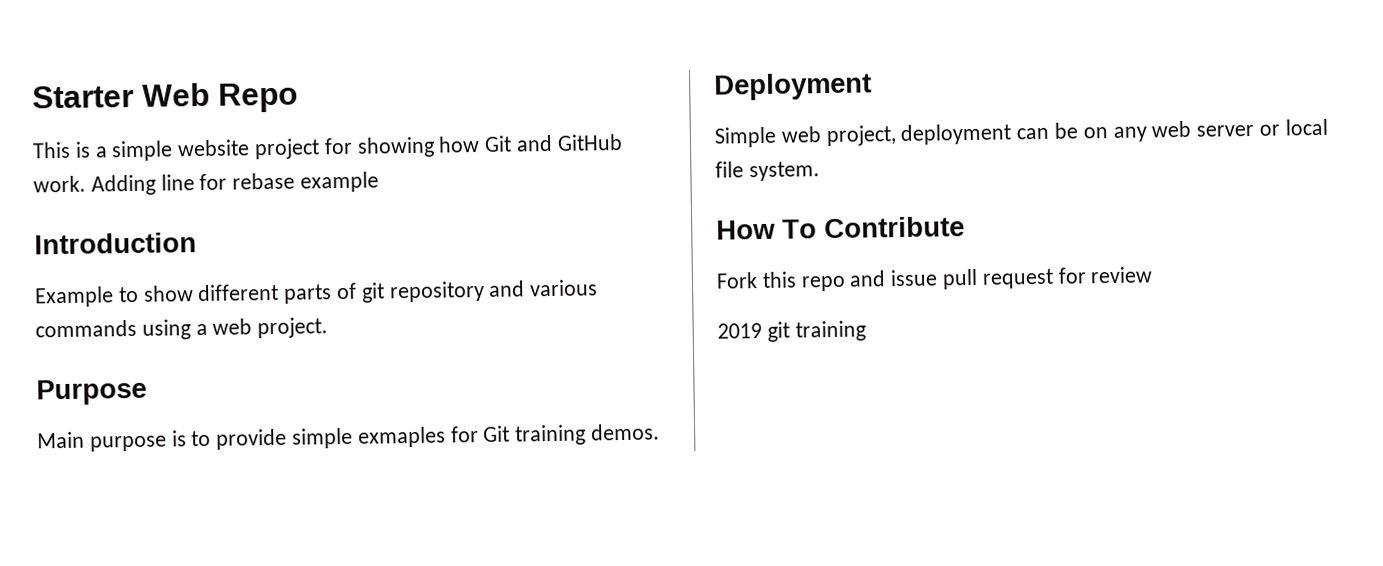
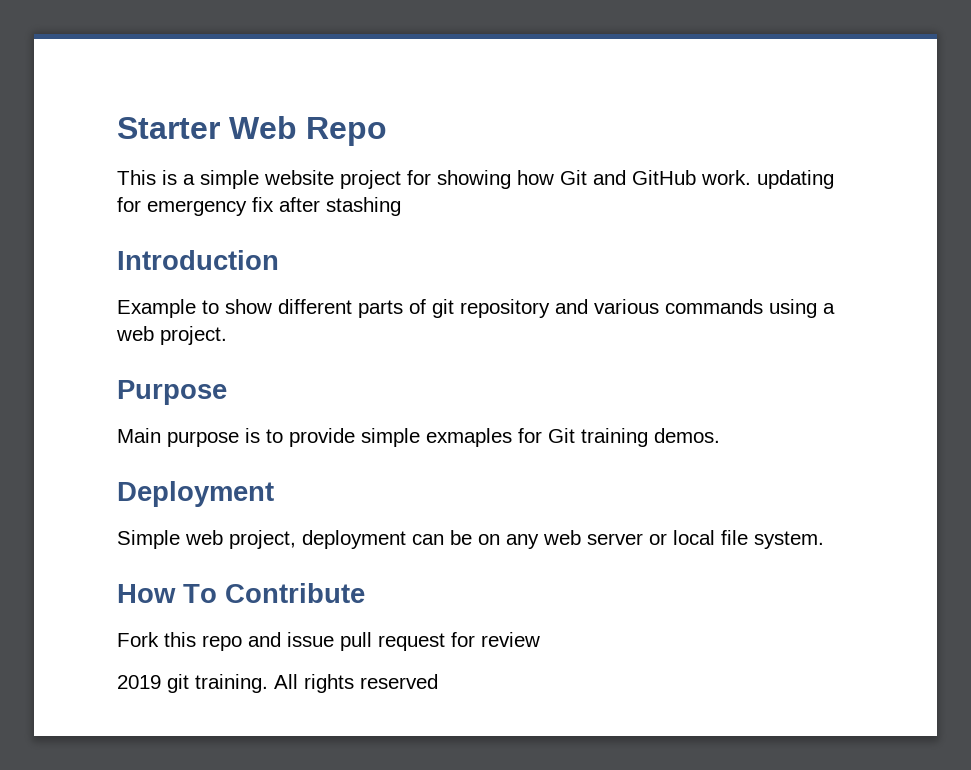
- This is a simple website project for showing how Git and GitHub work. Adding line for rebase example
+ This is a simple website project for showing how Git and GitHub work. updating for emergency fix after stashing
- 2019 git training
+ 2019 git training. All rights reserved

